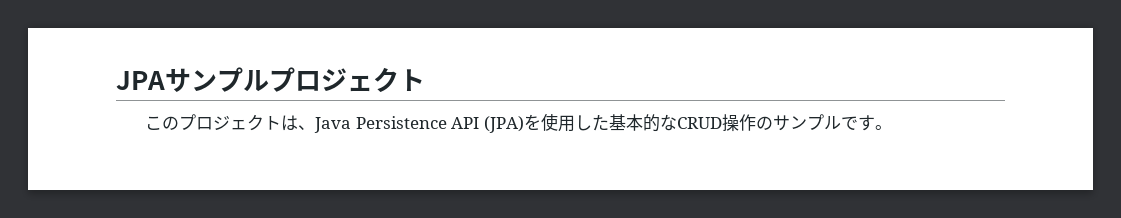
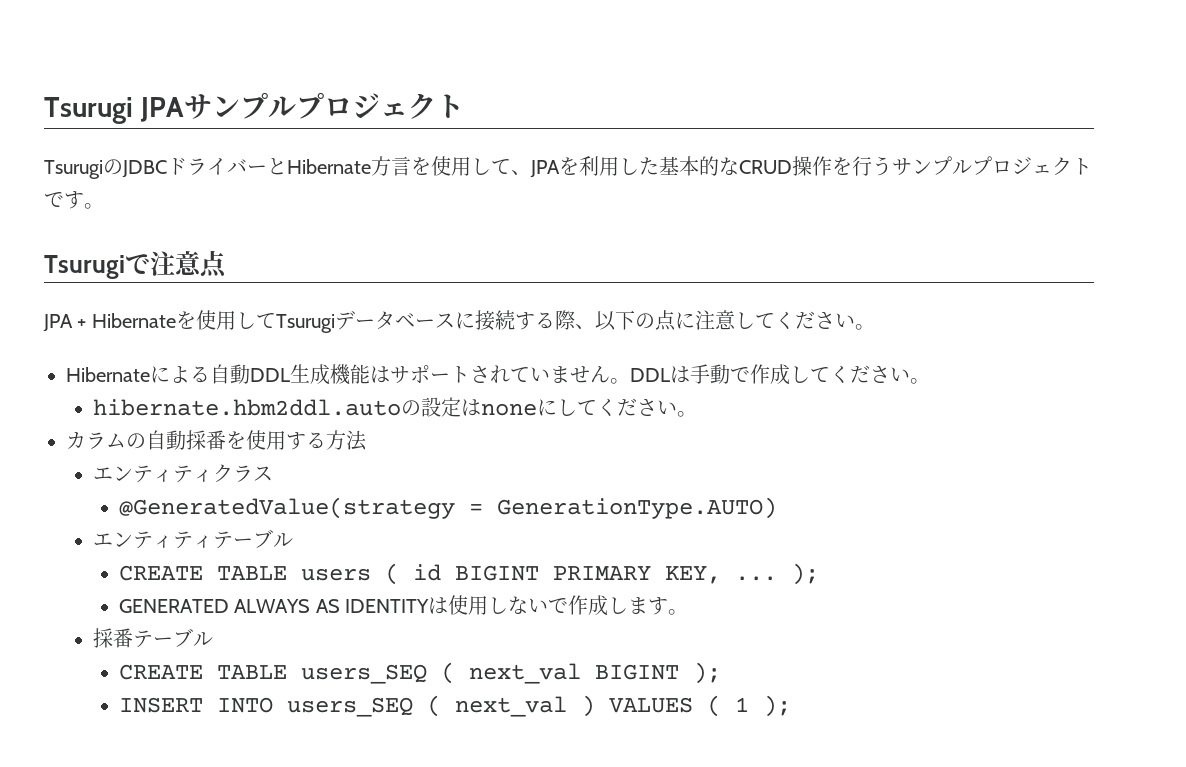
- JPAサンプルプロジェクト
+ Tsurugi JPAサンプルプロジェクト
- このプロジェクトは、Java Persistence API (JPA)を使用した基本的なCRUD操作のサンプルです。
+ TsurugiのJDBCドライバーとHibernate方言を使用して、JPAを利用した基本的なCRUD操作を行うサンプルプロジェクトです。
+ Tsurugiで注意点
+ JPA + Hibernateを使用してTsurugiデータベースに接続する際、以下の点に注意してください。
+ Hibernateによる自動DDL生成機能はサポートされていません。DDLは手動で作成してください。
+ hibernate.hbm2ddl.autoの設定はnoneにしてください。
+ カラムの自動採番を使用する方法
+ エンティティクラス
+ @GeneratedValue(strategy = GenerationType.AUTO)
+ エンティティテーブル
+ CREATE TABLE users ( id BIGINT PRIMARY KEY, ... );
+ GENERATED ALWAYS AS IDENTITYは使用しないで作成します。
+ 採番テーブル
+ CREATE TABLE users_SEQ ( next_val BIGINT );
+ INSERT INTO users_SEQ ( next_val ) VALUES ( 1 );

